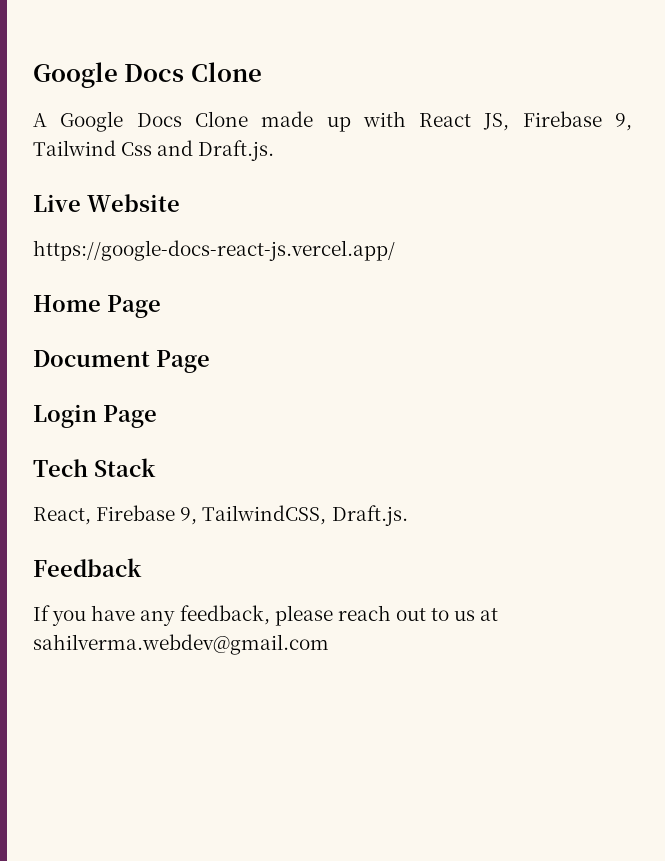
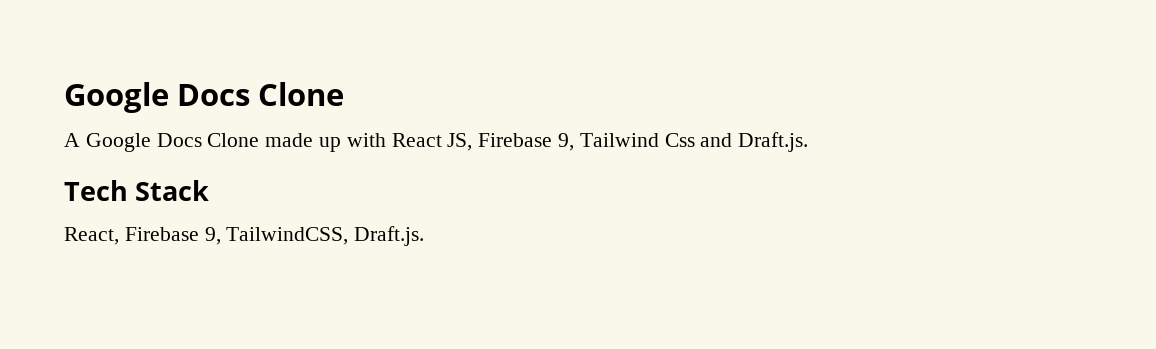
- Live Website
- https://google-docs-react-js.vercel.app/
- Home Page
- Document Page
- Login Page
- Feedback
- If you have any feedback, please reach out to us at sahilverma.webdev@gmail.com

